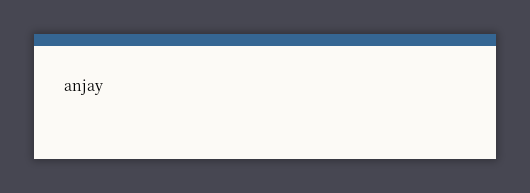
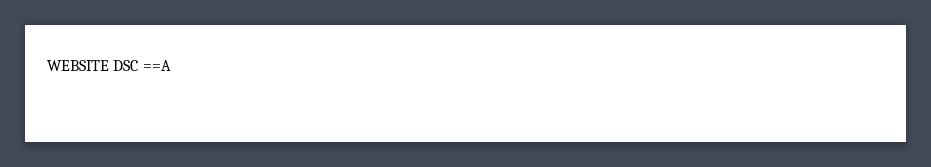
- anjay
+ WEBSITE DSC ==A

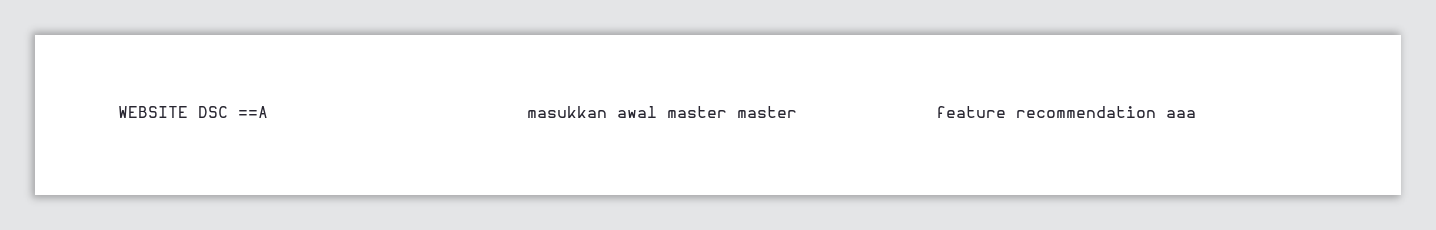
+ masukkan awal master master
+ feature recommendation aaa

